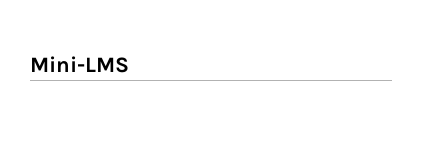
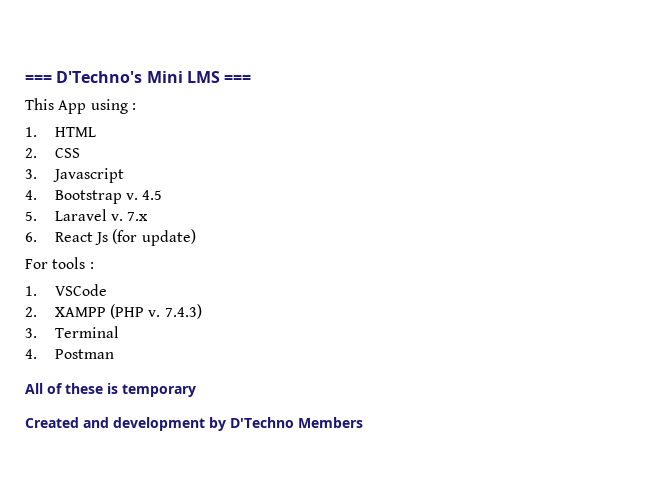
- Mini-LMS
+ === D'Techno's Mini LMS ===
+ This App using :
+ 1. HTML
+ 2. CSS
+ 3. Javascript
+ 4. Bootstrap v. 4.5
+ 5. Laravel v. 7.x
+ 6. React Js (for update)
+ For tools :
+ 1. VSCode
+ 2. XAMPP (PHP v. 7.4.3)
+ 3. Terminal
+ 4. Postman
+ All of these is temporary
+ Created and development by D'Techno Members

